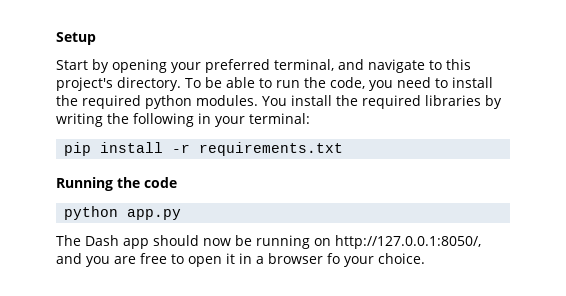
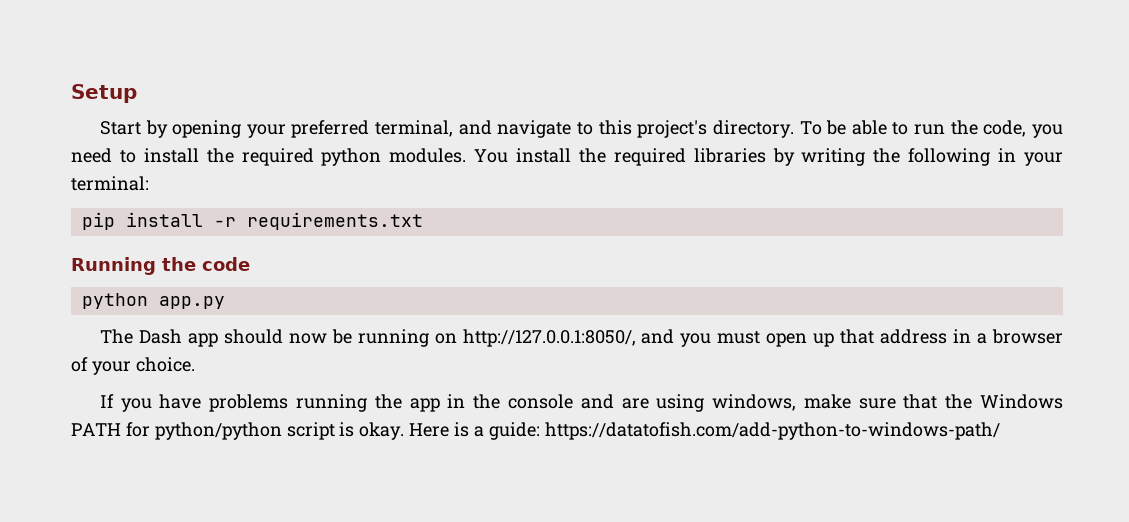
- The Dash app should now be running on http://127.0.0.1:8050/, and you are free to open it in a browser fo your choice.
+ The Dash app should now be running on http://127.0.0.1:8050/, and you must open up that address in a browser of your choice.
+ If you have problems running the app in the console and are using windows, make sure that the Windows PATH for python/python script is okay. Here is a guide: https://datatofish.com/add-python-to-windows-path/

